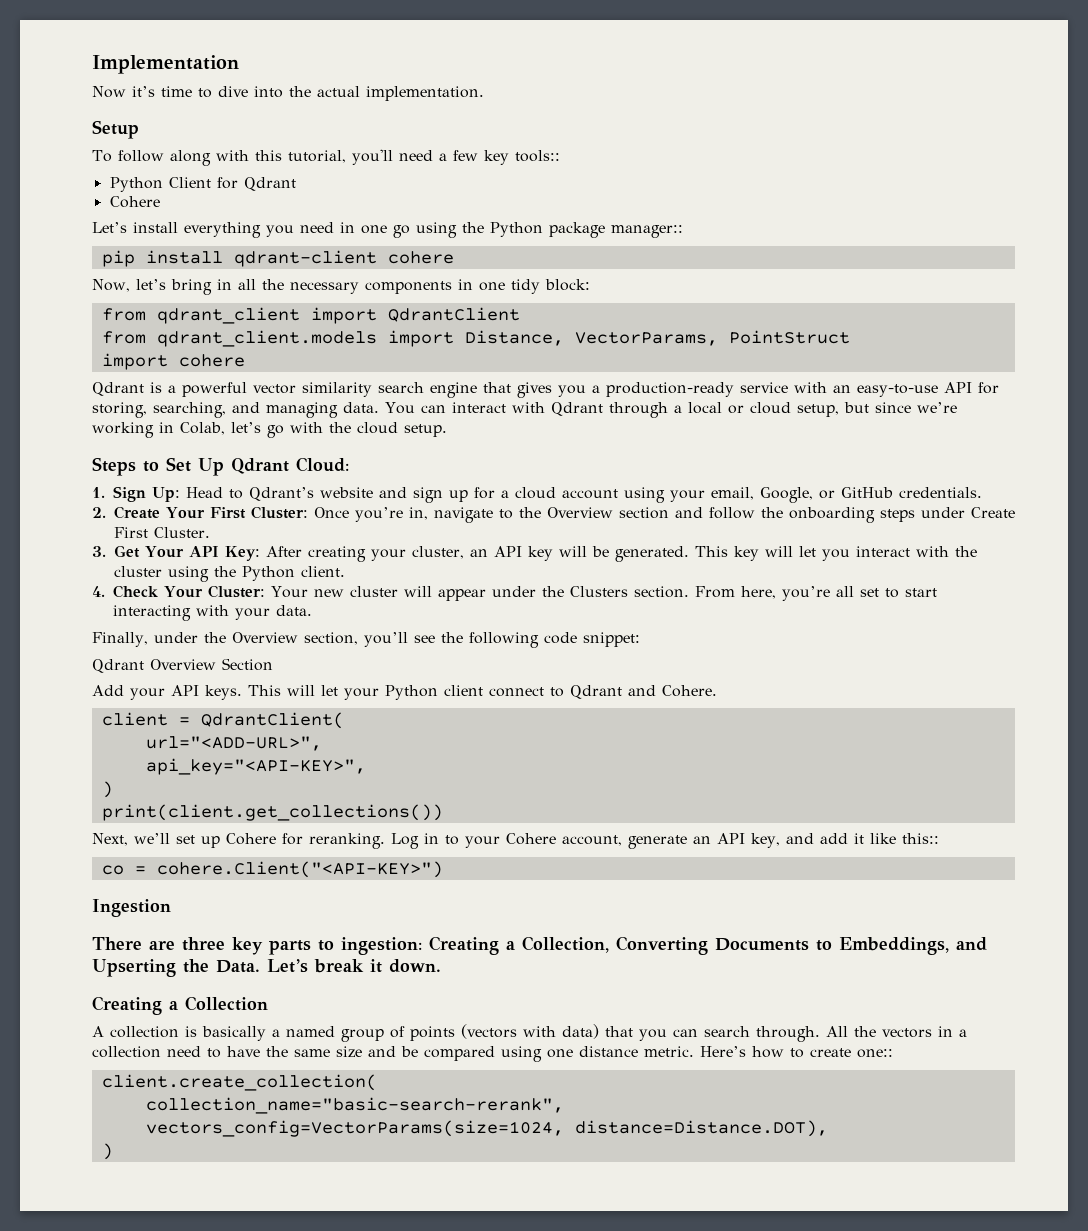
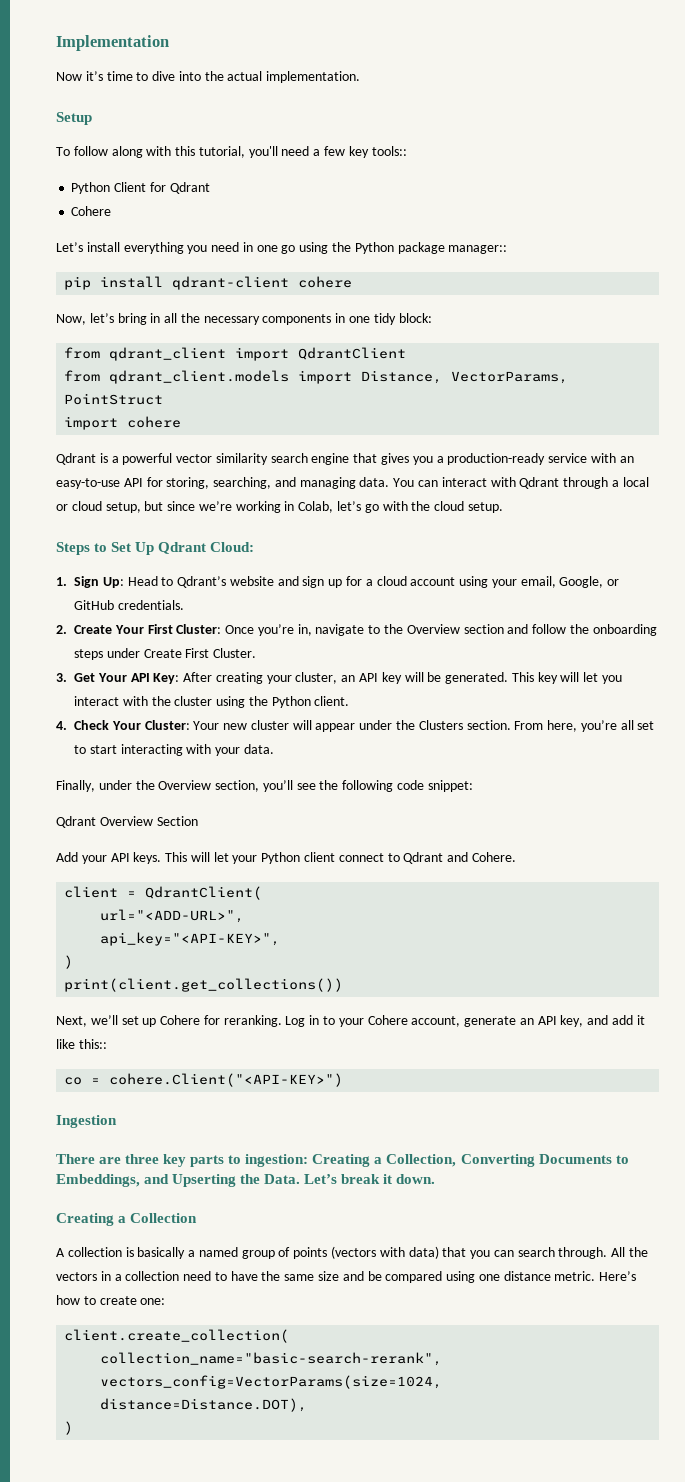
- Here’s how to create one::
+ Here’s how to create one:

